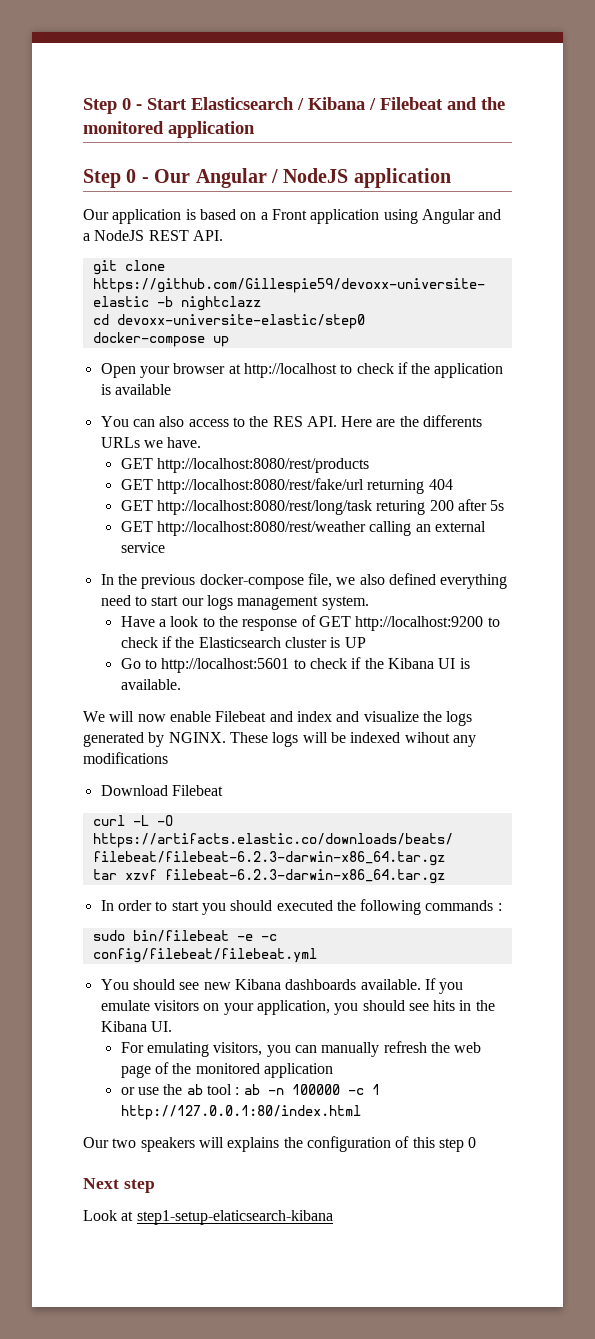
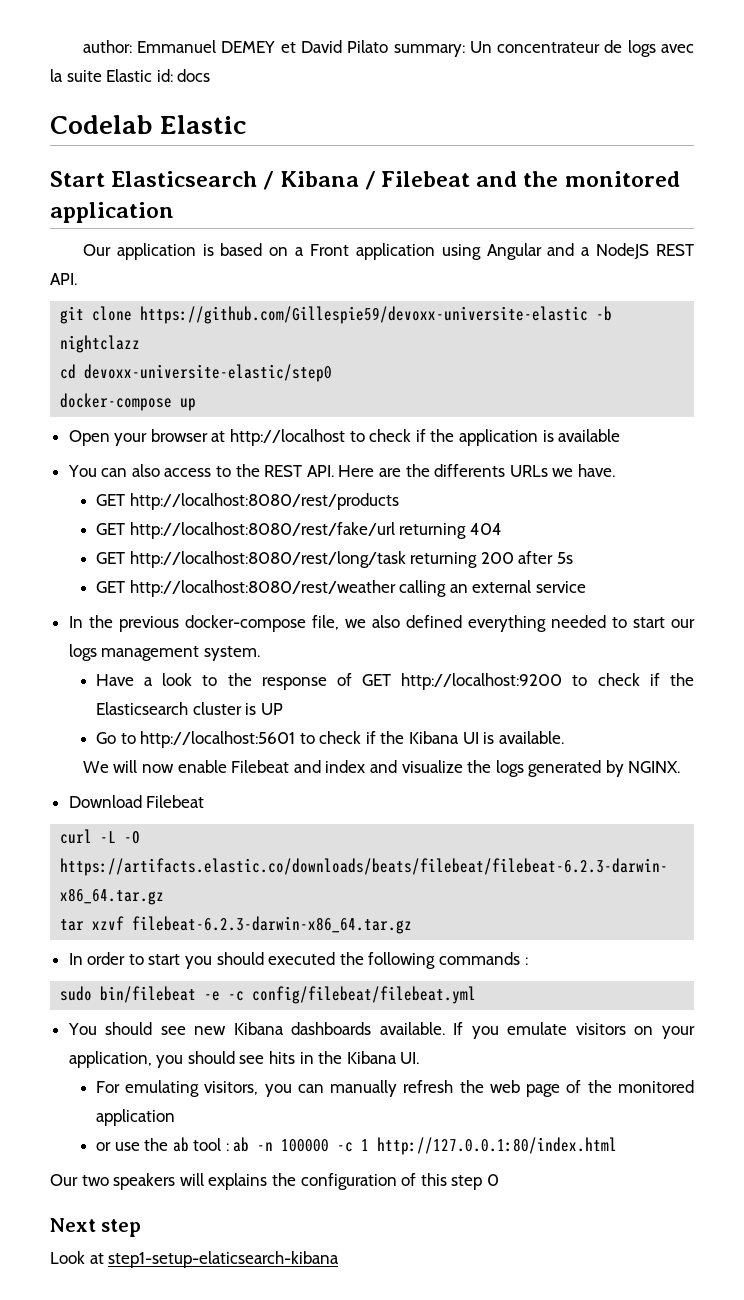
- Step 0 - Start Elasticsearch / Kibana / Filebeat and the monitored application
+ author: Emmanuel DEMEY et David Pilato summary: Un concentrateur de logs avec la suite Elastic id: docs
+ Codelab Elastic
+ Start Elasticsearch / Kibana / Filebeat and the monitored application
- Step 0 - Our Angular / NodeJS application
- You can also access to the RES API. Here are the differents URLs we have.
+ You can also access to the REST API. Here are the differents URLs we have.
- GET http://localhost:8080/rest/long/task returing 200 after 5s
+ GET http://localhost:8080/rest/long/task returning 200 after 5s
- In the previous docker-compose file, we also defined everything need to start our logs management system.
+ In the previous docker-compose file, we also defined everything needed to start our logs management system.
- These logs will be indexed wihout any modifications

